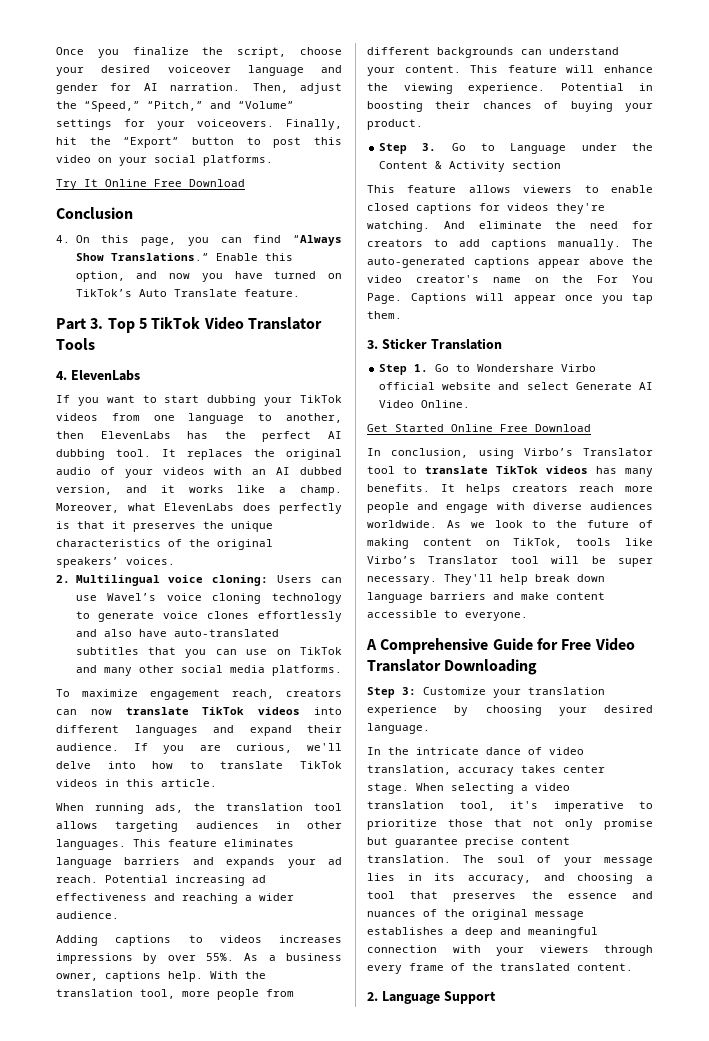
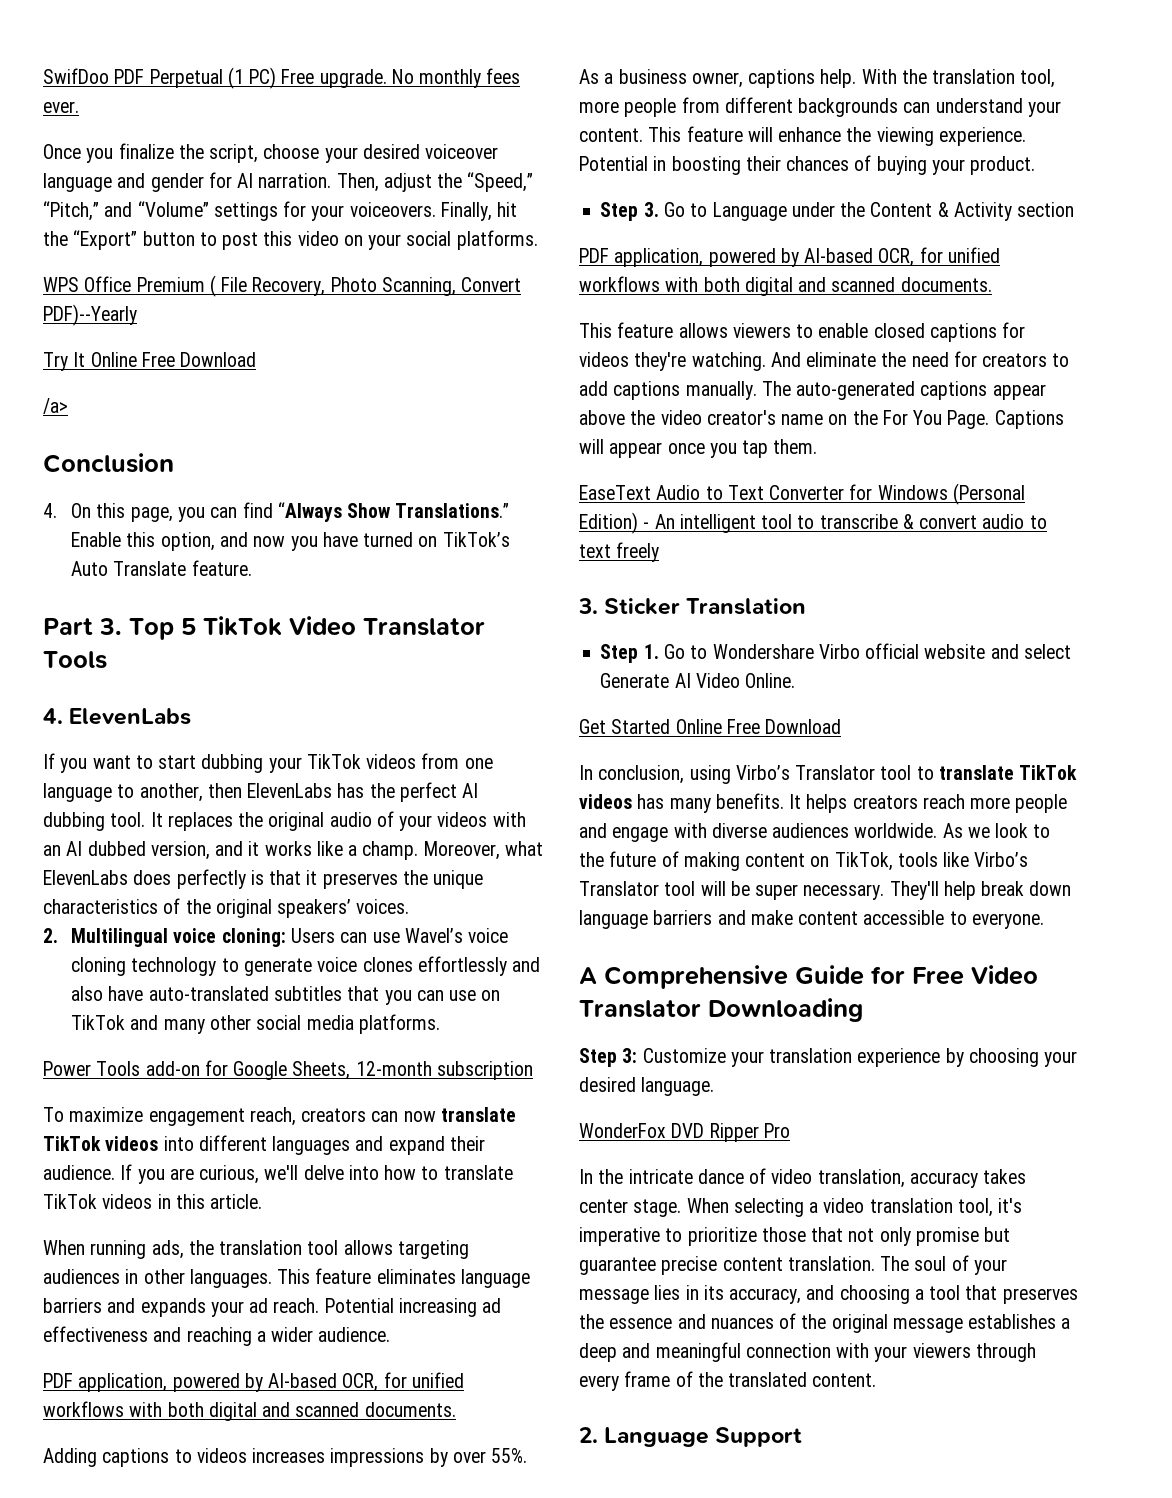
+ SwifDoo PDF Perpetual (1 PC) Free upgrade. No monthly fees ever.
+ WPS Office Premium ( File Recovery, Photo Scanning, Convert PDF)--Yearly
+ /a>
+ Power Tools add-on for Google Sheets, 12-month subscription
  Potential increasing ad effectiveness and reaching a wider audience.
+ PDF application, powered by AI-based OCR, for unified workflows with both digital and scanned documents.
  Step 3. Go to Language under the Content & Activity section
+ PDF application, powered by AI-based OCR, for unified workflows with both digital and scanned documents.
+ EaseText Audio to Text Converter for Windows (Personal Edition) - An intelligent tool to transcribe & convert audio to text freely
+ WonderFox DVD Ripper Pro

